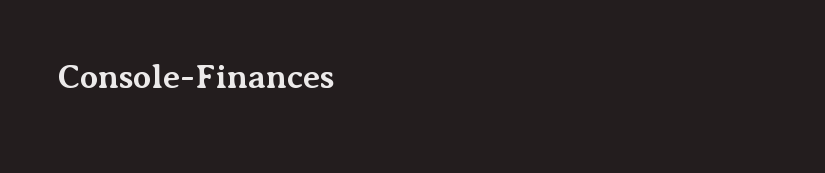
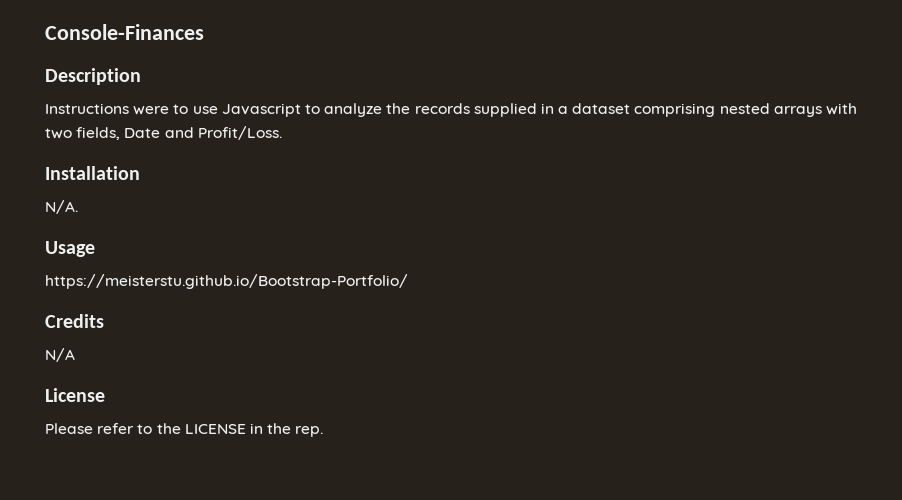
+ Description
+ Instructions were to use Javascript to analyze the records supplied in a dataset comprising nested arrays with two fields, Date and Profit/Loss.
+ Installation
+ N/A.
+ Usage
+ https://meisterstu.github.io/Bootstrap-Portfolio/
+ Credits
+ N/A
+ License
+ Please refer to the LICENSE in the rep.

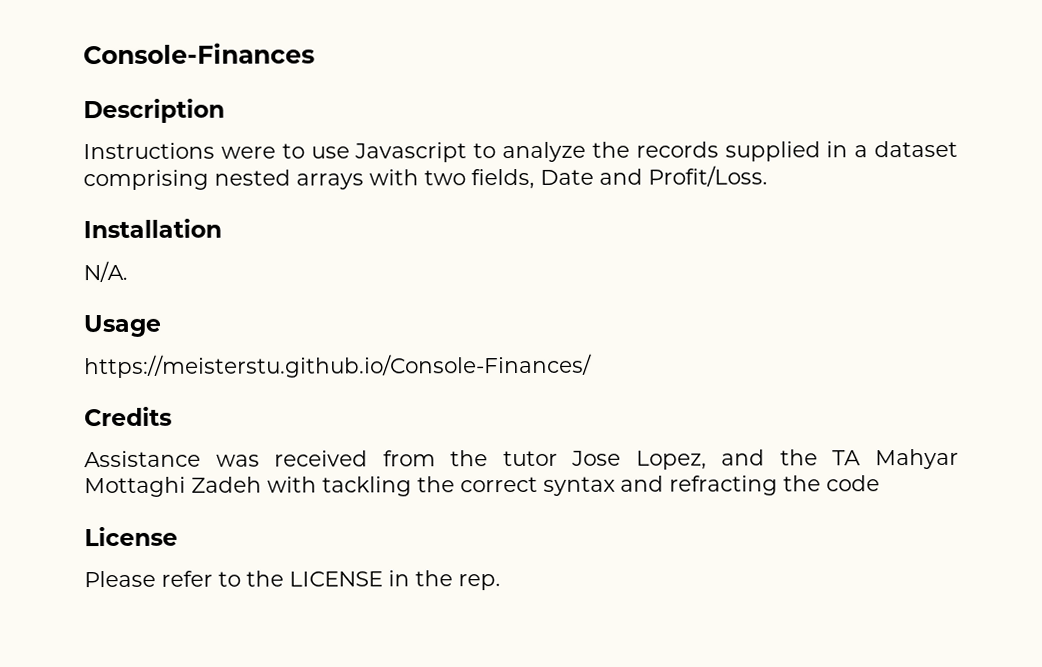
- https://meisterstu.github.io/Bootstrap-Portfolio/
+ https://meisterstu.github.io/Console-Finances/
- N/A
+ Assistance was received from the tutor Jose Lopez, and the TA Mahyar Mottaghi Zadeh with tackling the correct syntax and refracting the code

